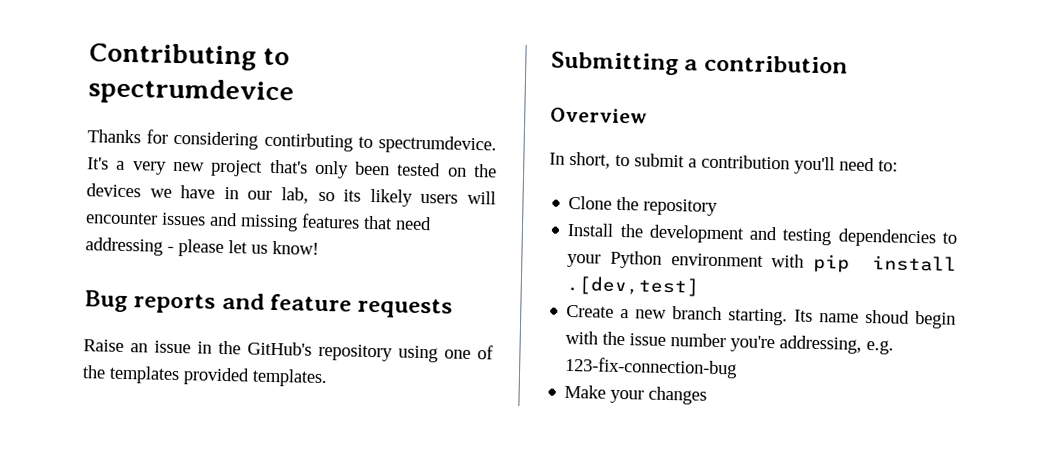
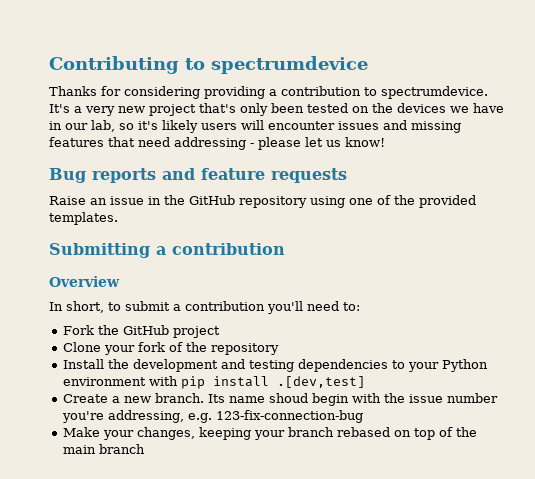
- Thanks for considering contirbuting to spectrumdevice.
+ Thanks for considering providing a contribution to spectrumdevice.
- It's a very new project that's only been tested on the devices we have in our lab, so its likely users will encounter issues and missing features that need addressing - please let us know!
+ It's a very new project that's only been tested on the devices we have in our lab, so it's likely users will encounter issues and missing features that need addressing - please let us know!
- Raise an issue in the GitHub's repository using one of the templates provided templates.
+ Raise an issue in the GitHub repository using one of the provided templates.
- Clone the repository
+ Fork the GitHub project
+ Clone your fork of the repository
- Create a new branch starting.
+ Create a new branch.
- Make your changes
+ Make your changes, keeping your branch rebased on top of the main branch

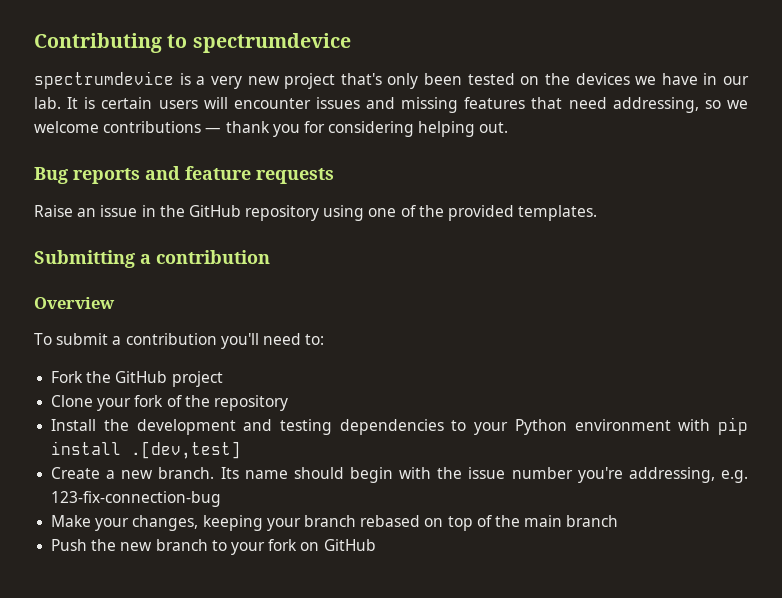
- Thanks for considering providing a contribution to spectrumdevice. It's a very new project that's only been tested on the devices we have in our lab, so it's likely users will encounter issues and missing features that need addressing - please let us know!
+ spectrumdevice is a very new project that's only been tested on the devices we have in our lab. It is certain users will encounter issues and missing features that need addressing, so we welcome contributions — thank you for considering helping out.
- In short, to submit a contribution you'll need to:
+ To submit a contribution you'll need to:
- Its name shoud begin with the issue number you're addressing, e.g. 123-fix-connection-bug
+ Its name should begin with the issue number you're addressing, e.g. 123-fix-connection-bug
+ Push the new branch to your fork on GitHub

